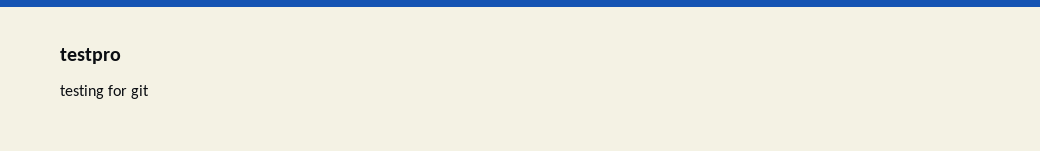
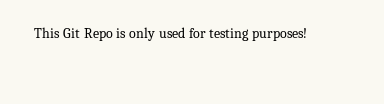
- testpro
- testing for git
+ This Git Repo is only used for testing purposes!

